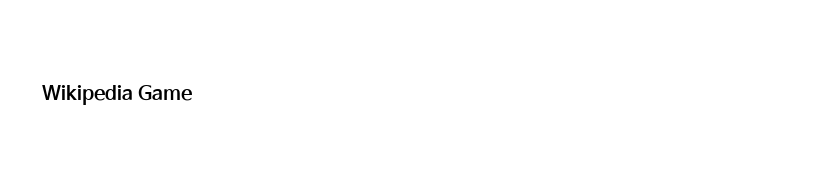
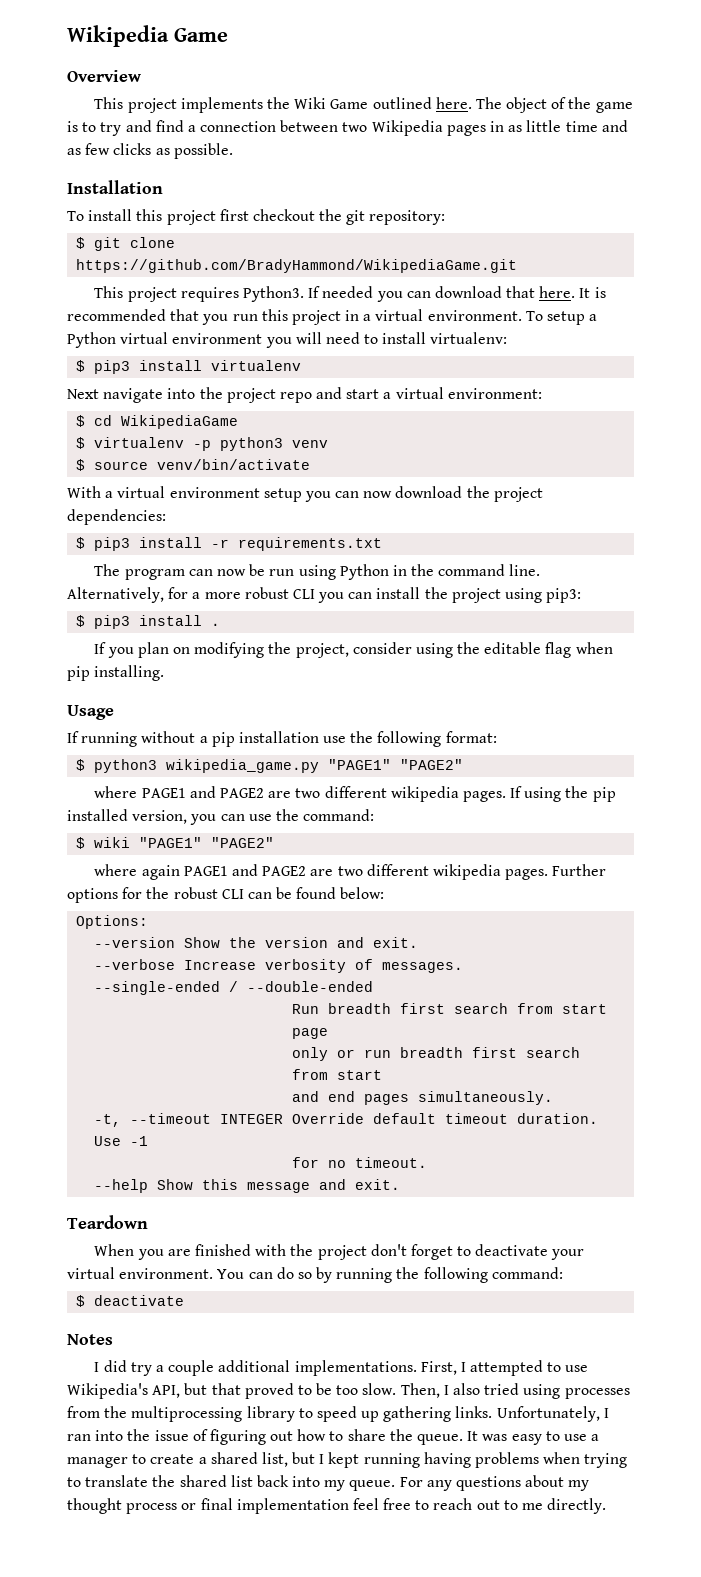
+ Overview
+ This project implements the Wiki Game outlined here. The object of the game is to try and find a connection between two Wikipedia pages in as little time and as few clicks as possible.
+ Installation
+ To install this project first checkout the git repository:
+ $ git clone https://github.com/BradyHammond/WikipediaGame.git
+ This project requires Python3. If needed you can download that here. It is recommended that you run this project in a virtual environment. To setup a Python virtual environment you will need to install virtualenv:
+ $ pip3 install virtualenv
+ Next navigate into the project repo and start a virtual environment:
+ $ cd WikipediaGame
+ $ virtualenv -p python3 venv
+ $ source venv/bin/activate
+ With a virtual environment setup you can now download the project dependencies:
+ $ pip3 install -r requirements.txt
+ The program can now be run using Python in the command line. Alternatively, for a more robust CLI you can install the project using pip3:
+ $ pip3 install .
+ If you plan on modifying the project, consider using the editable flag when pip installing.
+ Usage
+ If running without a pip installation use the following format:
+ $ python3 wikipedia_game.py "PAGE1" "PAGE2"
+ where PAGE1 and PAGE2 are two different wikipedia pages. If using the pip installed version, you can use the command:
+ $ wiki "PAGE1" "PAGE2"
+ where again PAGE1 and PAGE2 are two different wikipedia pages. Further options for the robust CLI can be found below:
+ Options:
+ --version Show the version and exit.
+ --verbose Increase verbosity of messages.
+ --single-ended / --double-ended
+ Run breadth first search from start page
+ only or run breadth first search from start
+ and end pages simultaneously.
+ -t, --timeout INTEGER Override default timeout duration. Use -1
+ for no timeout.
+ --help Show this message and exit.
+ Teardown
+ When you are finished with the project don't forget to deactivate your virtual environment. You can do so by running the following command:
+ $ deactivate
+ Notes
+ I did try a couple additional implementations. First, I attempted to use Wikipedia's API, but that proved to be too slow. Then, I also tried using processes from the multiprocessing library to speed up gathering links. Unfortunately, I ran into the issue of figuring out how to share the queue. It was easy to use a manager to create a shared list, but I kept running having problems when trying to translate the shared list back into my queue. For any questions about my thought process or final implementation feel free to reach out to me directly.

